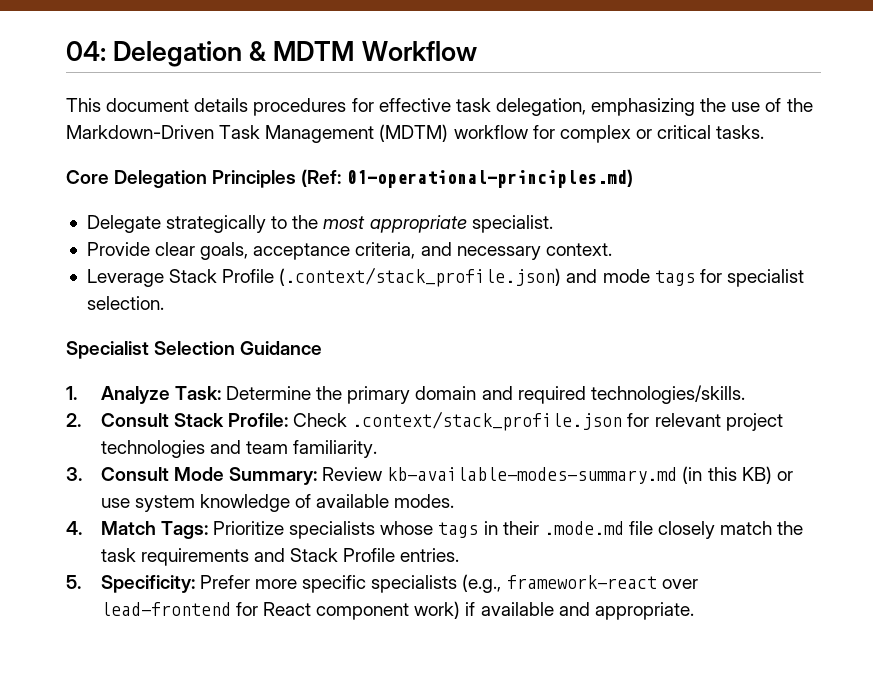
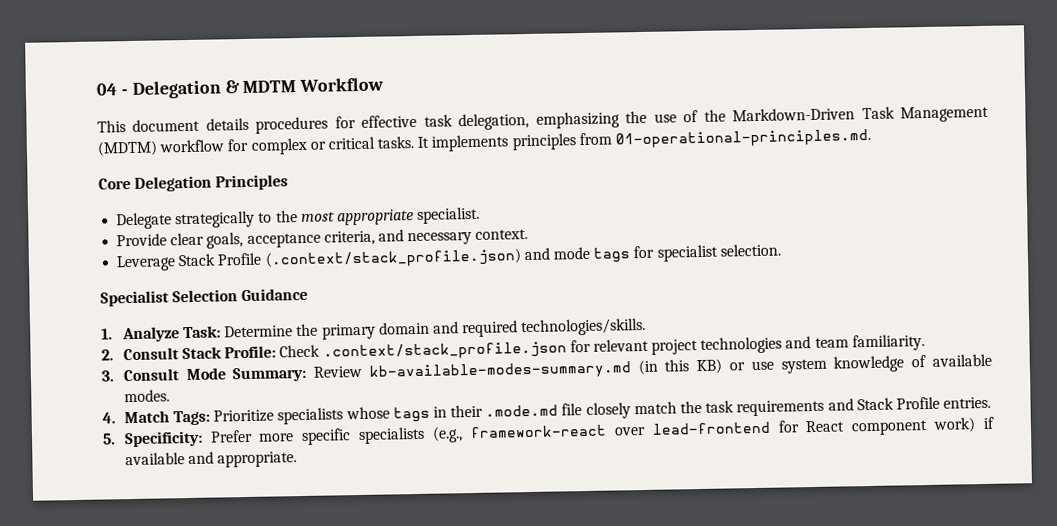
- 04: Delegation & MDTM Workflow
+ 04 - Delegation & MDTM Workflow
+ It implements principles from 01-operational-principles.md.
- Core Delegation Principles (Ref: 01-operational-principles.md)
+ Core Delegation Principles

